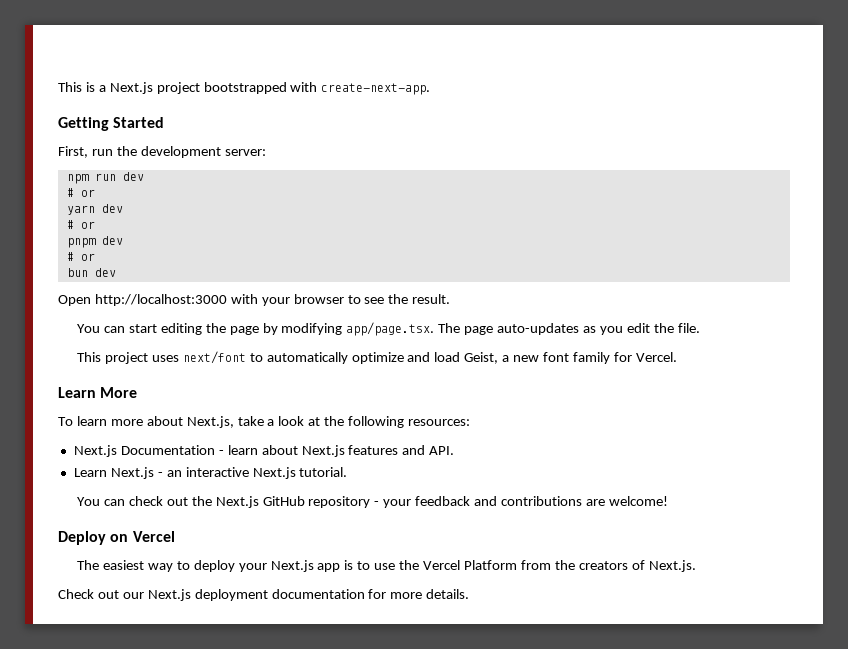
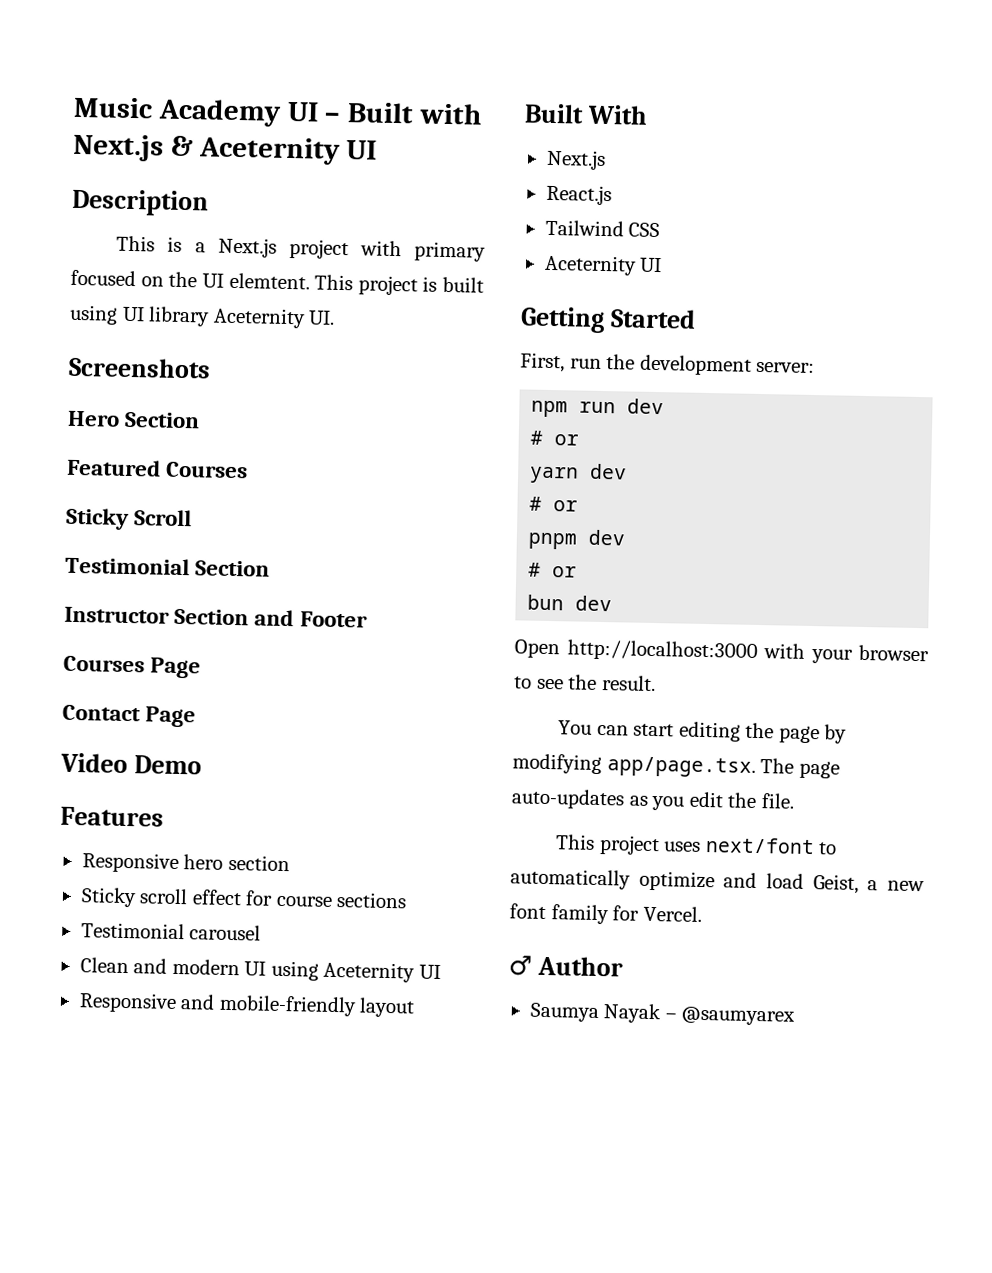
+ Music Academy UI – Built with Next.js & Aceternity UI
+ Description
- This is a Next.js project bootstrapped with create-next-app.
+ This is a Next.js project with primary focused on the UI elemtent. This project is built using UI library Aceternity UI.
+ Screenshots
+ Hero Section
+ Featured Courses
+ Sticky Scroll
+ Testimonial Section
+ Instructor Section and Footer
+ Courses Page
+ Contact Page
+ Video Demo
+ Features
+ Responsive hero section
+ Sticky scroll effect for course sections
+ Testimonial carousel
+ Clean and modern UI using Aceternity UI
+ Responsive and mobile-friendly layout
+ Built With
+ Next.js
+ React.js
+ Tailwind CSS
+ Aceternity UI
- Learn More
- To learn more about Next.js, take a look at the following resources:
- Next.js Documentation - learn about Next.js features and API.
- Learn Next.js - an interactive Next.js tutorial.
- You can check out the Next.js GitHub repository - your feedback and contributions are welcome!
- Deploy on Vercel
- The easiest way to deploy your Next.js app is to use the Vercel Platform from the creators of Next.js.
- Check out our Next.js deployment documentation for more details.
+ ♂ Author
+ Saumya Nayak – @saumyarex

